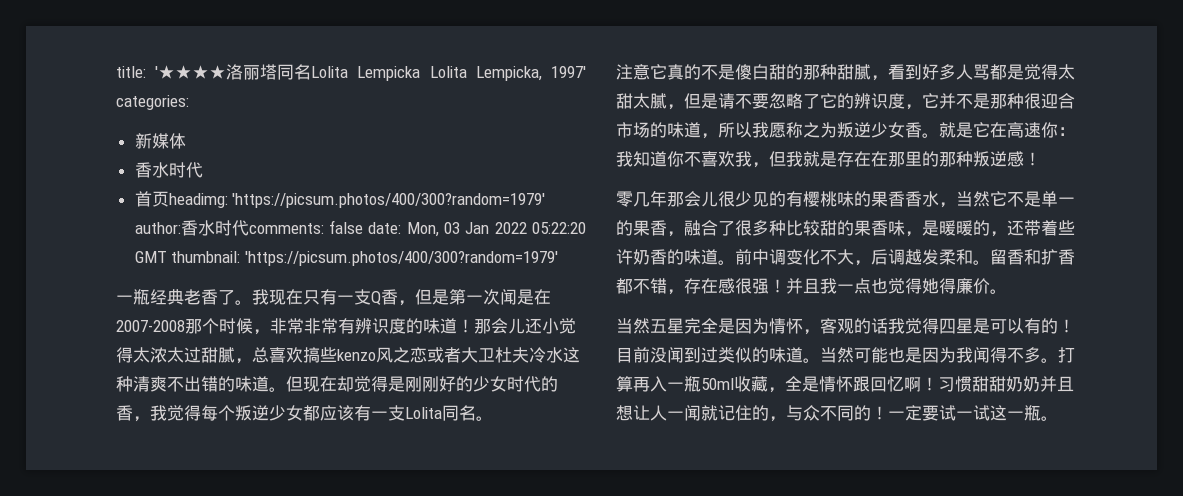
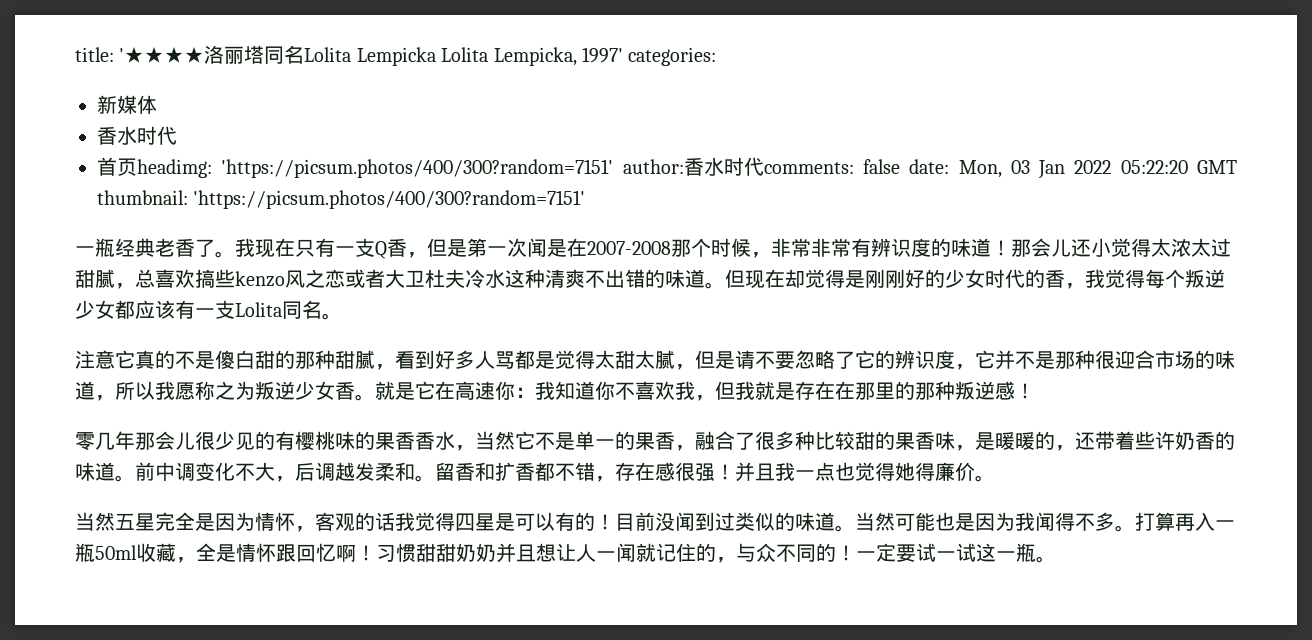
- 首页headimg: 'https://picsum.photos/400/300?random=1979' author:香水时代comments: false date: Mon, 03 Jan 2022 05:22:20 GMT thumbnail: 'https://picsum.photos/400/300?random=1979'
+ 首页headimg: 'https://picsum.photos/400/300?random=7151' author:香水时代comments: false date: Mon, 03 Jan 2022 05:22:20 GMT thumbnail: 'https://picsum.photos/400/300?random=7151'

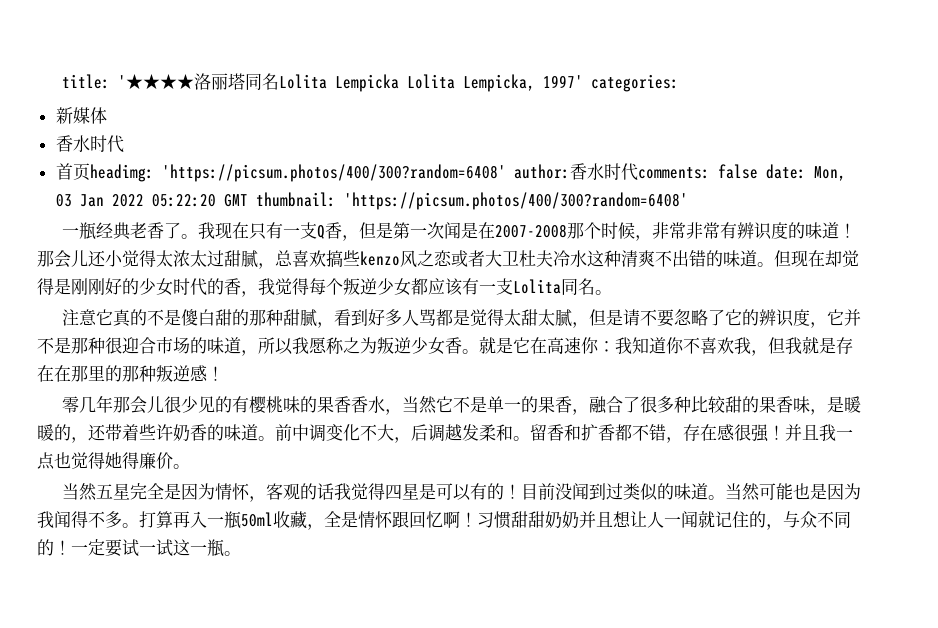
- 首页headimg: 'https://picsum.photos/400/300?random=7151' author:香水时代comments: false date: Mon, 03 Jan 2022 05:22:20 GMT thumbnail: 'https://picsum.photos/400/300?random=7151'
+ 首页headimg: 'https://picsum.photos/400/300?random=6408' author:香水时代comments: false date: Mon, 03 Jan 2022 05:22:20 GMT thumbnail: 'https://picsum.photos/400/300?random=6408'

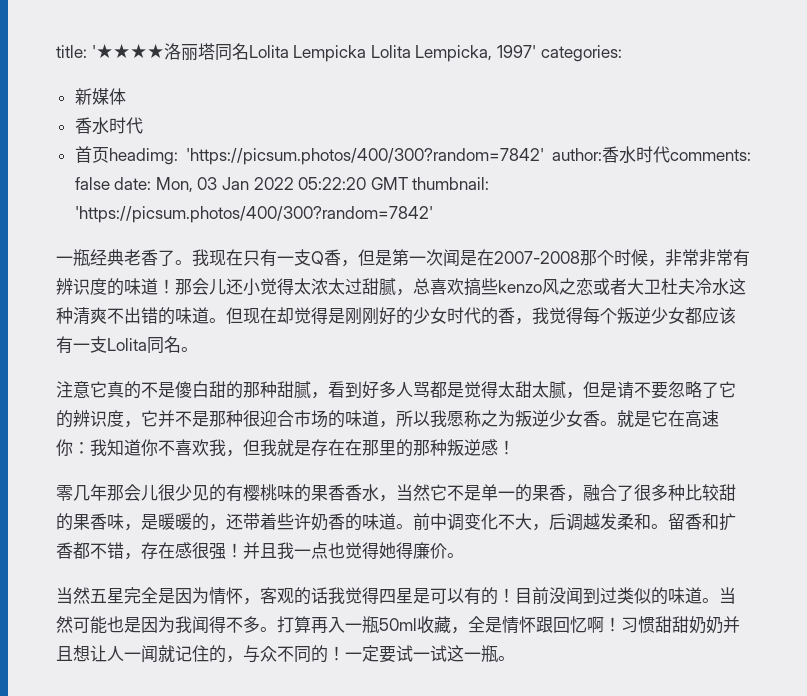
- 首页headimg: 'https://picsum.photos/400/300?random=6408' author:香水时代comments: false date: Mon, 03 Jan 2022 05:22:20 GMT thumbnail: 'https://picsum.photos/400/300?random=6408'
+ 首页headimg: 'https://picsum.photos/400/300?random=7842' author:香水时代comments: false date: Mon, 03 Jan 2022 05:22:20 GMT thumbnail: 'https://picsum.photos/400/300?random=7842'

